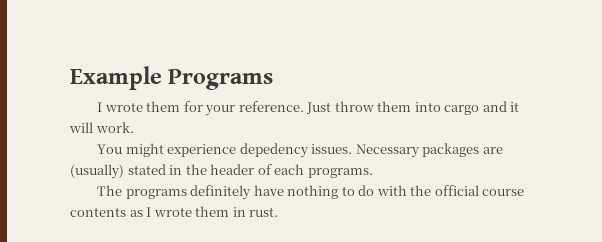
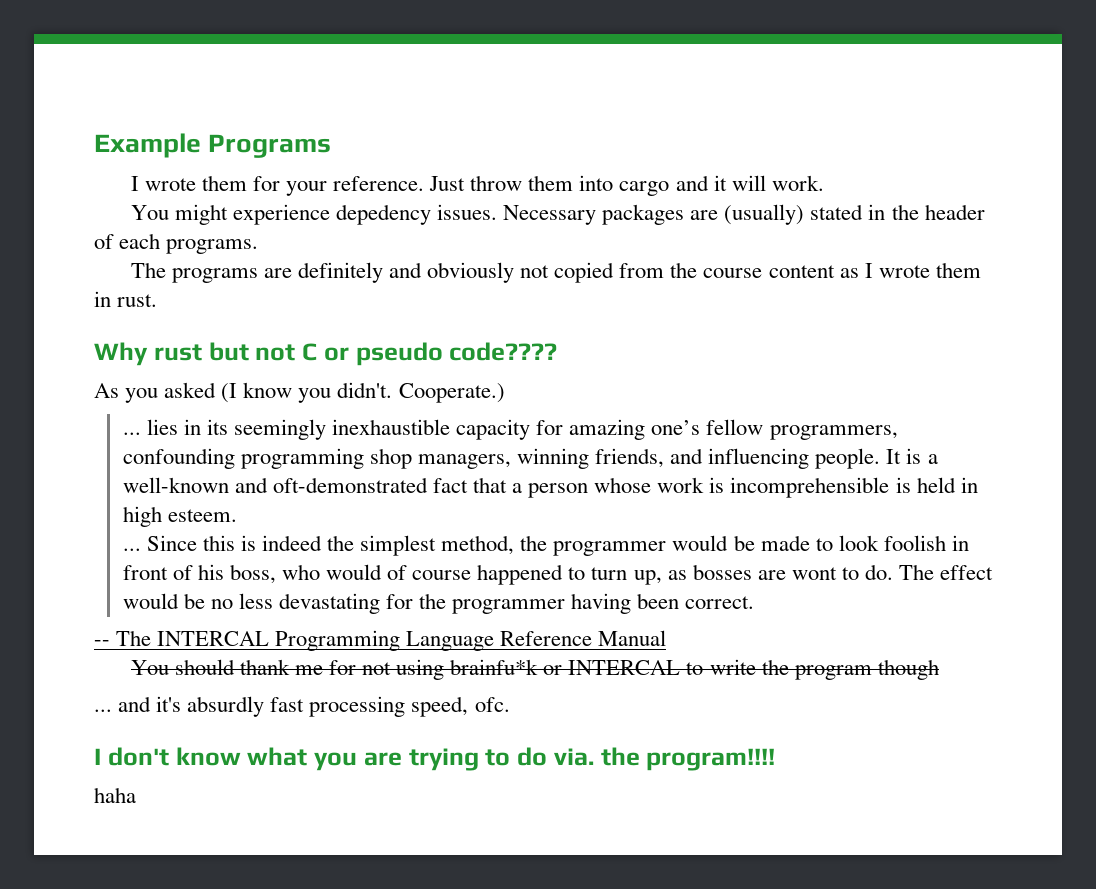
- The programs definitely have nothing to do with the official course contents as I wrote them in rust.
+ The programs are definitely and obviously not copied from the course content as I wrote them in rust.
+ Why rust but not C or pseudo code????
+ As you asked (I know you didn't. Cooperate.)
+ ... lies in its seemingly inexhaustible capacity for amazing one’s fellow programmers, confounding programming shop managers, winning friends, and influencing people. It is a well-known and oft-demonstrated fact that a person whose work is incomprehensible is held in high esteem.
+ ... Since this is indeed the simplest method, the programmer would be made to look foolish in front of his boss, who would of course happened to turn up, as bosses are wont to do. The effect would be no less devastating for the programmer having been correct.
+ -- The INTERCAL Programming Language Reference Manual
+ You should thank me for not using brainfu*k or INTERCAL to write the program though
+ ... and it's absurdly fast processing speed, ofc.
+ I don't know what you are trying to do via. the program!!!!
+ haha

